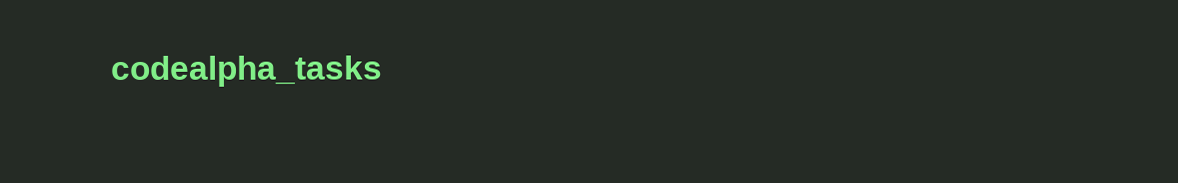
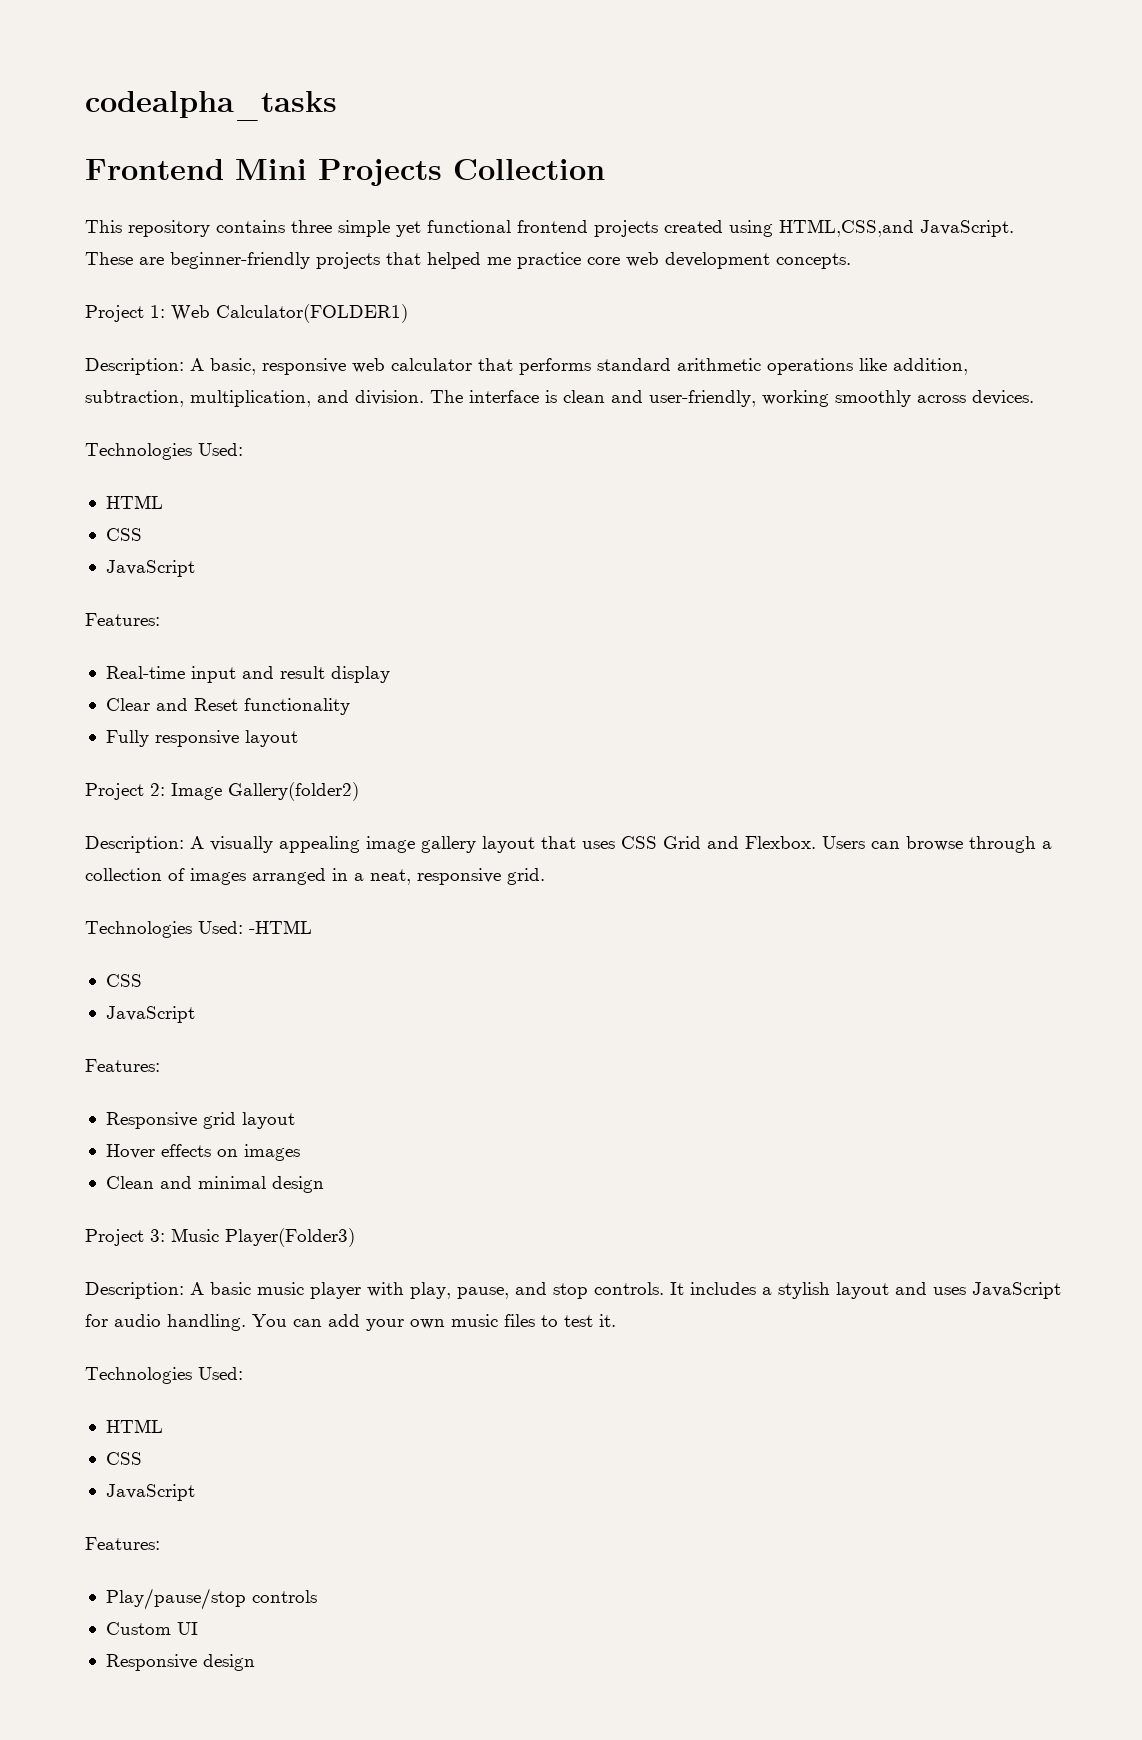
+ Frontend Mini Projects Collection
+ This repository contains three simple yet functional frontend projects created using HTML,CSS,and JavaScript. These are beginner-friendly projects that helped me practice core web development concepts.
+ Project 1: Web Calculator(FOLDER1)
+ Description: A basic, responsive web calculator that performs standard arithmetic operations like addition, subtraction, multiplication, and division. The interface is clean and user-friendly, working smoothly across devices.
+ Technologies Used:
+ HTML
+ CSS
+ JavaScript
+ Features:
+ Real-time input and result display
+ Clear and Reset functionality
+ Fully responsive layout
+ Project 2: Image Gallery(folder2)
+ Description: A visually appealing image gallery layout that uses CSS Grid and Flexbox. Users can browse through a collection of images arranged in a neat, responsive grid.
+ Technologies Used: -HTML
+ CSS
+ JavaScript
+ Features:
+ Responsive grid layout
+ Hover effects on images
+ Clean and minimal design
+ Project 3: Music Player(Folder3)
+ Description: A basic music player with play, pause, and stop controls. It includes a stylish layout and uses JavaScript for audio handling. You can add your own music files to test it.
+ Technologies Used:
+ HTML
+ CSS
+ JavaScript
+ Features:
+ Play/pause/stop controls
+ Custom UI
+ Responsive design

